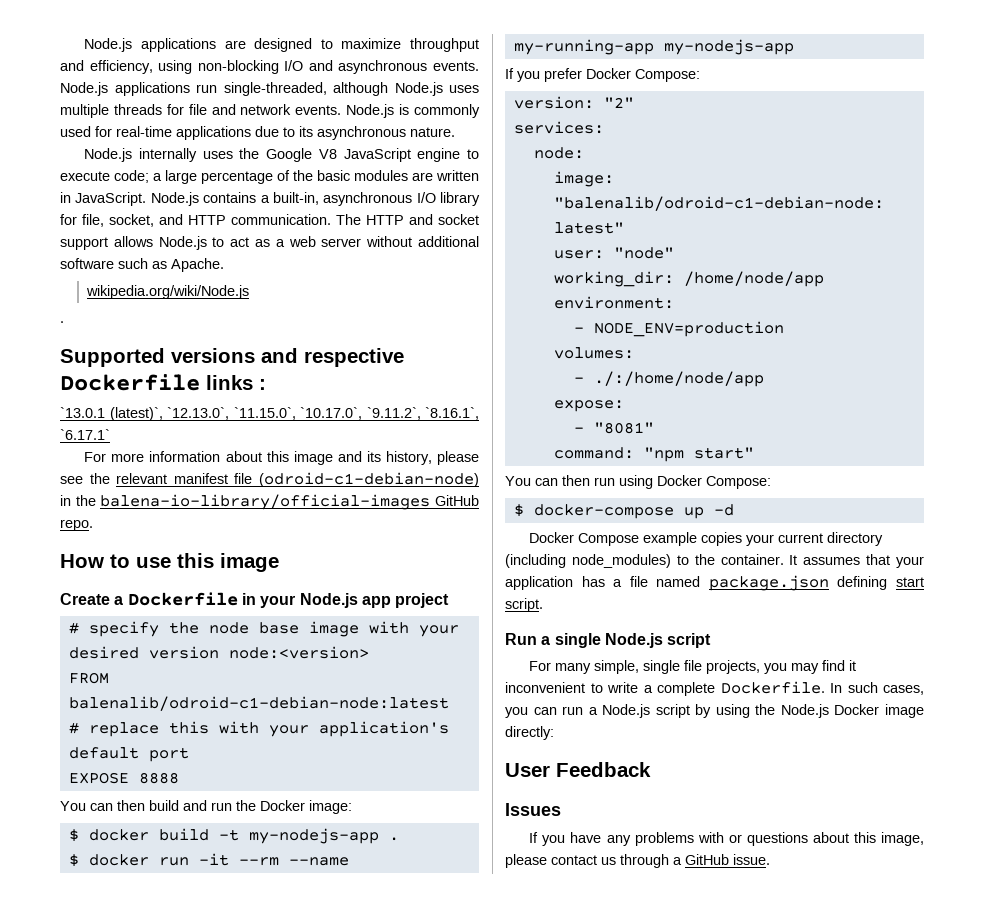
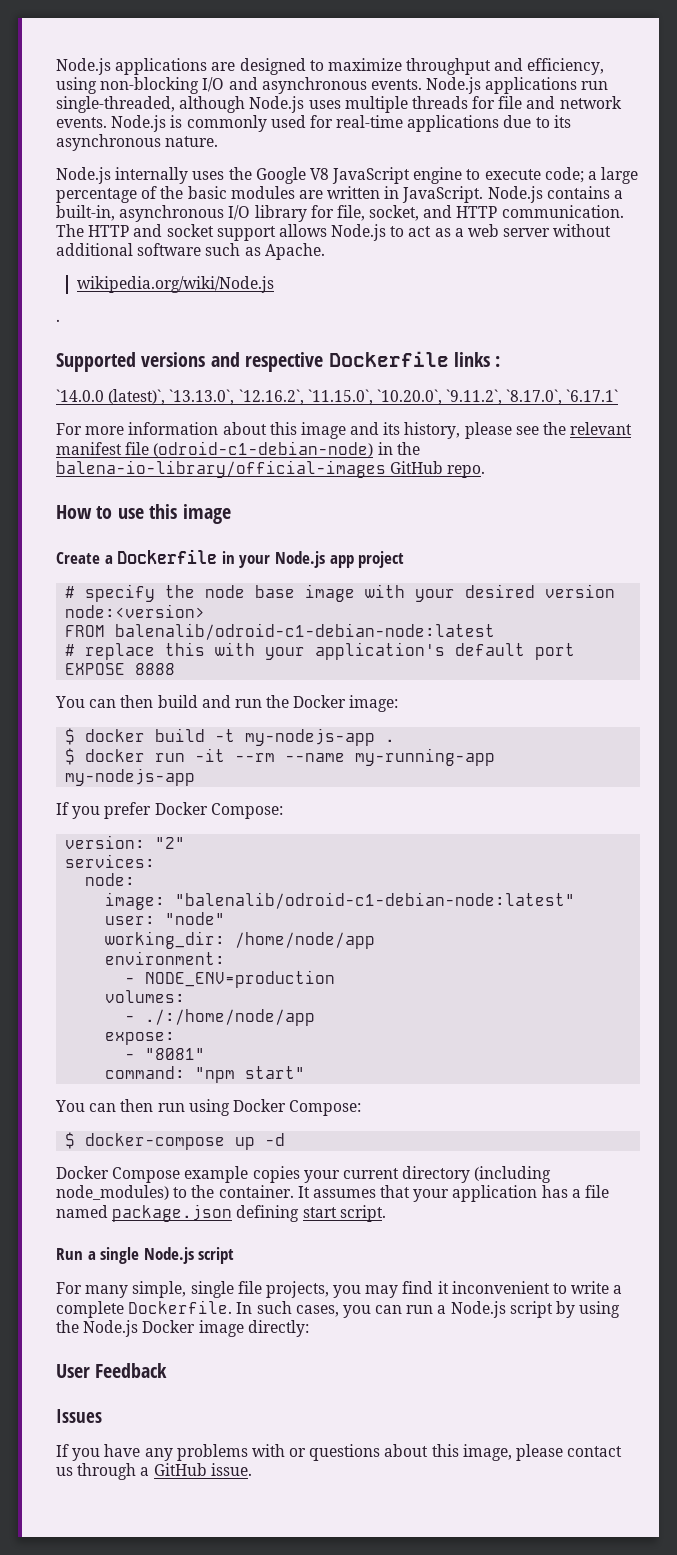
- `13.0.1 (latest)`, `12.13.0`, `11.15.0`, `10.17.0`, `9.11.2`, `8.16.1`, `6.17.1`
+ `14.0.0 (latest)`, `13.13.0`, `12.16.2`, `11.15.0`, `10.20.0`, `9.11.2`, `8.17.0`, `6.17.1`

